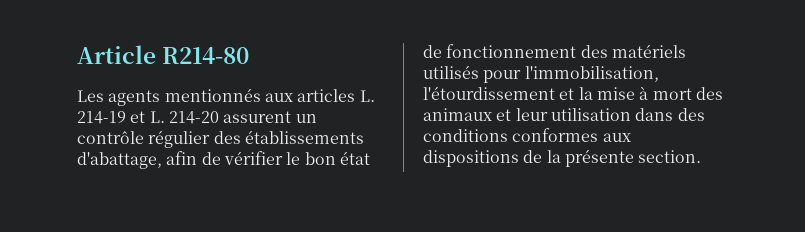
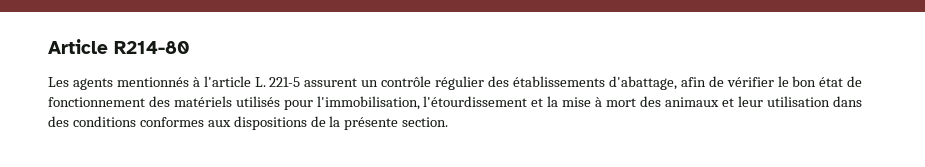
- Les agents mentionnés aux articles L. 214-19 et L. 214-20 assurent un contrôle régulier des établissements d'abattage, afin de vérifier le bon état de fonctionnement des matériels utilisés pour l'immobilisation, l'étourdissement et la mise à mort des animaux et leur utilisation dans des conditions conformes aux dispositions de la présente section.
+ Les agents mentionnés à l'article L. 221-5 assurent un contrôle régulier des établissements d'abattage, afin de vérifier le bon état de fonctionnement des matériels utilisés pour l'immobilisation, l'étourdissement et la mise à mort des animaux et leur utilisation dans des conditions conformes aux dispositions de la présente section.

